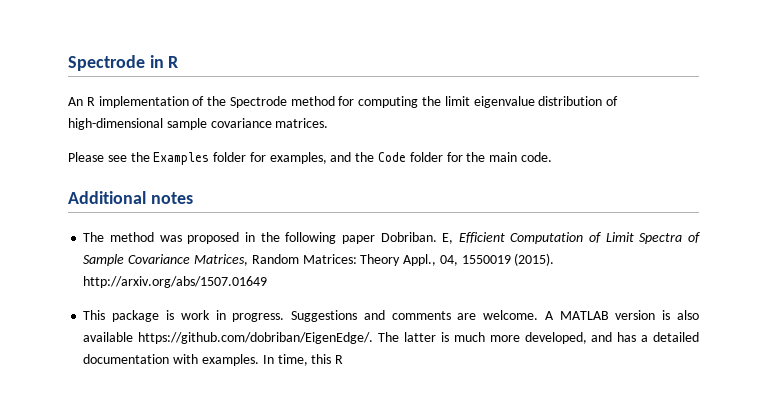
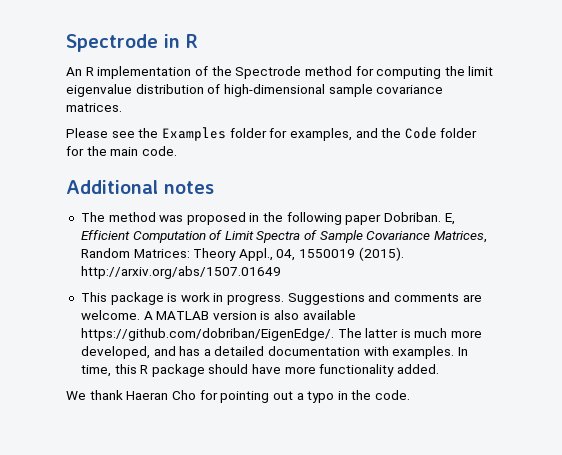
- In time, this R
+ In time, this R package should have more functionality added.
+ We thank Haeran Cho for pointing out a typo in the code.

